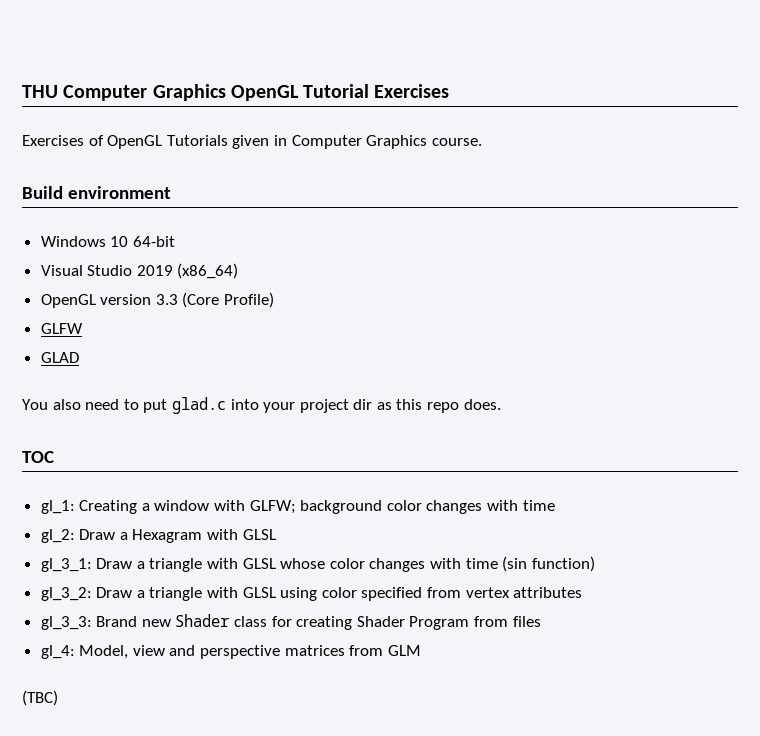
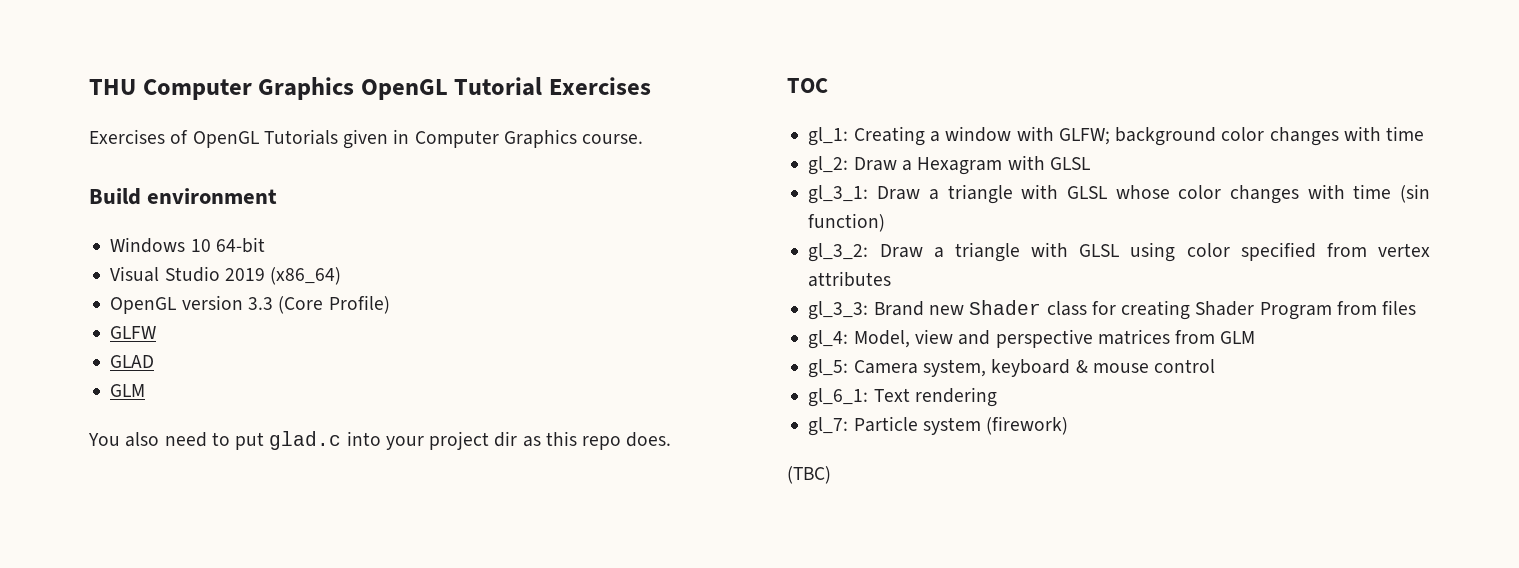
  GLAD
+ GLM
+ gl_5: Camera system, keyboard & mouse control
+ gl_6_1: Text rendering
+ gl_7: Particle system (firework)

